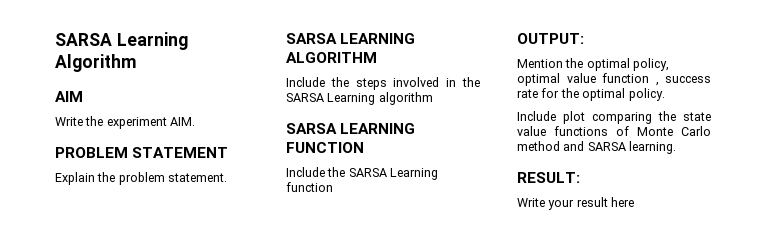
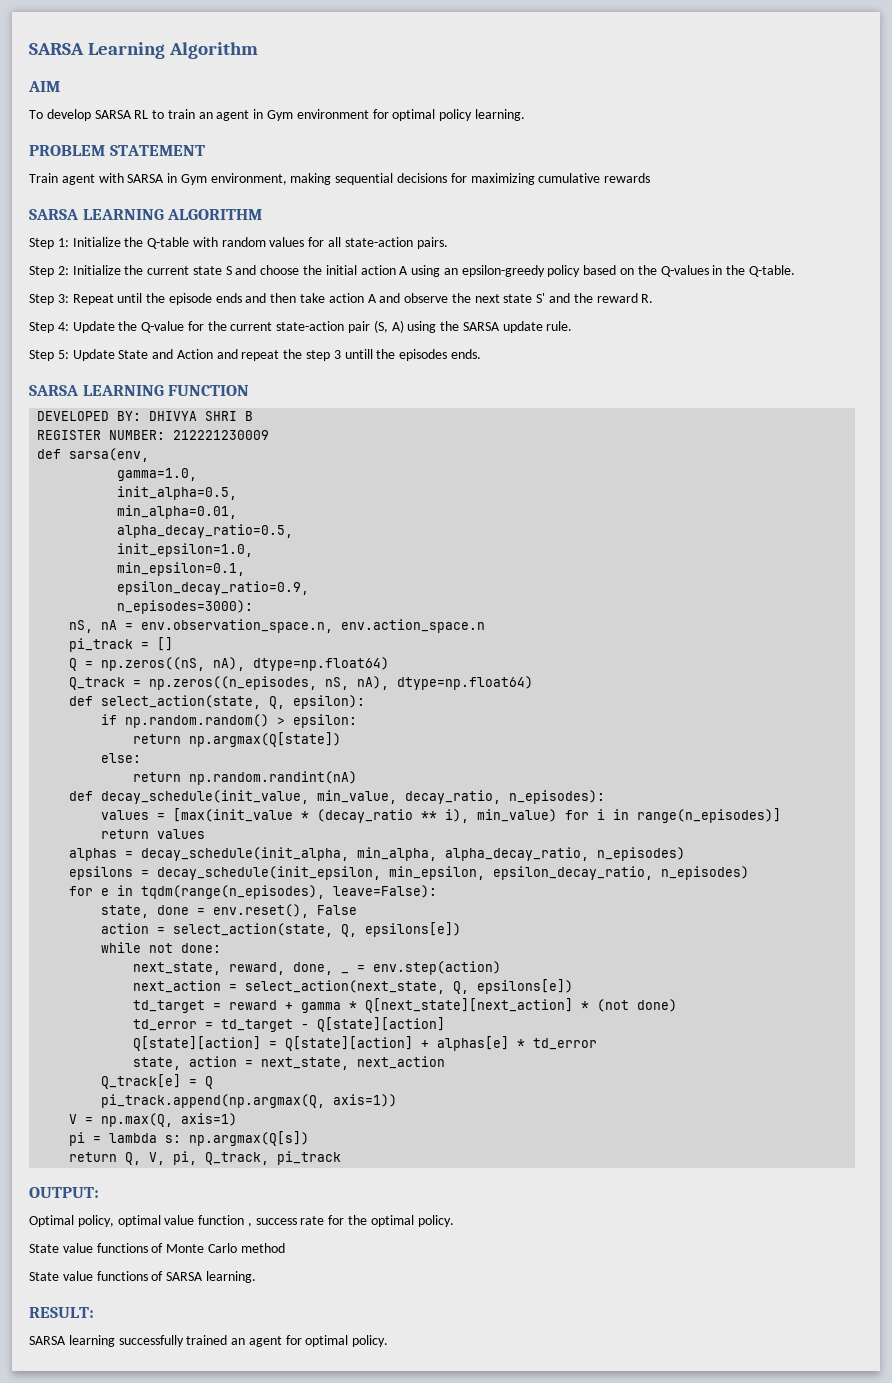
- Write the experiment AIM.
+ To develop SARSA RL to train an agent in Gym environment for optimal policy learning.
  PROBLEM STATEMENT
- Explain the problem statement.
+ Train agent with SARSA in Gym environment, making sequential decisions for maximizing cumulative rewards
  SARSA LEARNING ALGORITHM
- Include the steps involved in the SARSA Learning algorithm
+ Step 1: Initialize the Q-table with random values for all state-action pairs.
+ Step 2: Initialize the current state S and choose the initial action A using an epsilon-greedy policy based on the Q-values in the Q-table.
+ Step 3: Repeat until the episode ends and then take action A and observe the next state S' and the reward R.
+ Step 4: Update the Q-value for the current state-action pair (S, A) using the SARSA update rule.
+ Step 5: Update State and Action and repeat the step 3 untill the episodes ends.
  SARSA LEARNING FUNCTION
- Include the SARSA Learning function
+ DEVELOPED BY: DHIVYA SHRI B
+ REGISTER NUMBER: 212221230009
+ def sarsa(env,
+ gamma=1.0,
+ init_alpha=0.5,
+ min_alpha=0.01,
+ alpha_decay_ratio=0.5,
+ init_epsilon=1.0,
+ min_epsilon=0.1,
+ epsilon_decay_ratio=0.9,
+ n_episodes=3000):
+ nS, nA = env.observation_space.n, env.action_space.n
+ pi_track = []
+ Q = np.zeros((nS, nA), dtype=np.float64)
+ Q_track = np.zeros((n_episodes, nS, nA), dtype=np.float64)
+ def select_action(state, Q, epsilon):
+ if np.random.random() > epsilon:
+ return np.argmax(Q[state])
+ else:
+ return np.random.randint(nA)
+ def decay_schedule(init_value, min_value, decay_ratio, n_episodes):
+ values = [max(init_value * (decay_ratio ** i), min_value) for i in range(n_episodes)]
+ return values
+ alphas = decay_schedule(init_alpha, min_alpha, alpha_decay_ratio, n_episodes)
+ epsilons = decay_schedule(init_epsilon, min_epsilon, epsilon_decay_ratio, n_episodes)
+ for e in tqdm(range(n_episodes), leave=False):
+ state, done = env.reset(), False
+ action = select_action(state, Q, epsilons[e])
+ while not done:
+ next_state, reward, done, _ = env.step(action)
+ next_action = select_action(next_state, Q, epsilons[e])
+ td_target = reward + gamma * Q[next_state][next_action] * (not done)
+ td_error = td_target - Q[state][action]
+ Q[state][action] = Q[state][action] + alphas[e] * td_error
+ state, action = next_state, next_action
+ Q_track[e] = Q
+ pi_track.append(np.argmax(Q, axis=1))
+ V = np.max(Q, axis=1)
+ pi = lambda s: np.argmax(Q[s])
+ return Q, V, pi, Q_track, pi_track
  OUTPUT:
- Mention the optimal policy, optimal value function , success rate for the optimal policy.
+ Optimal policy, optimal value function , success rate for the optimal policy.
- Include plot comparing the state value functions of Monte Carlo method and SARSA learning.
+ State value functions of Monte Carlo method
+ State value functions of SARSA learning.
- Write your result here
+ SARSA learning successfully trained an agent for optimal policy.

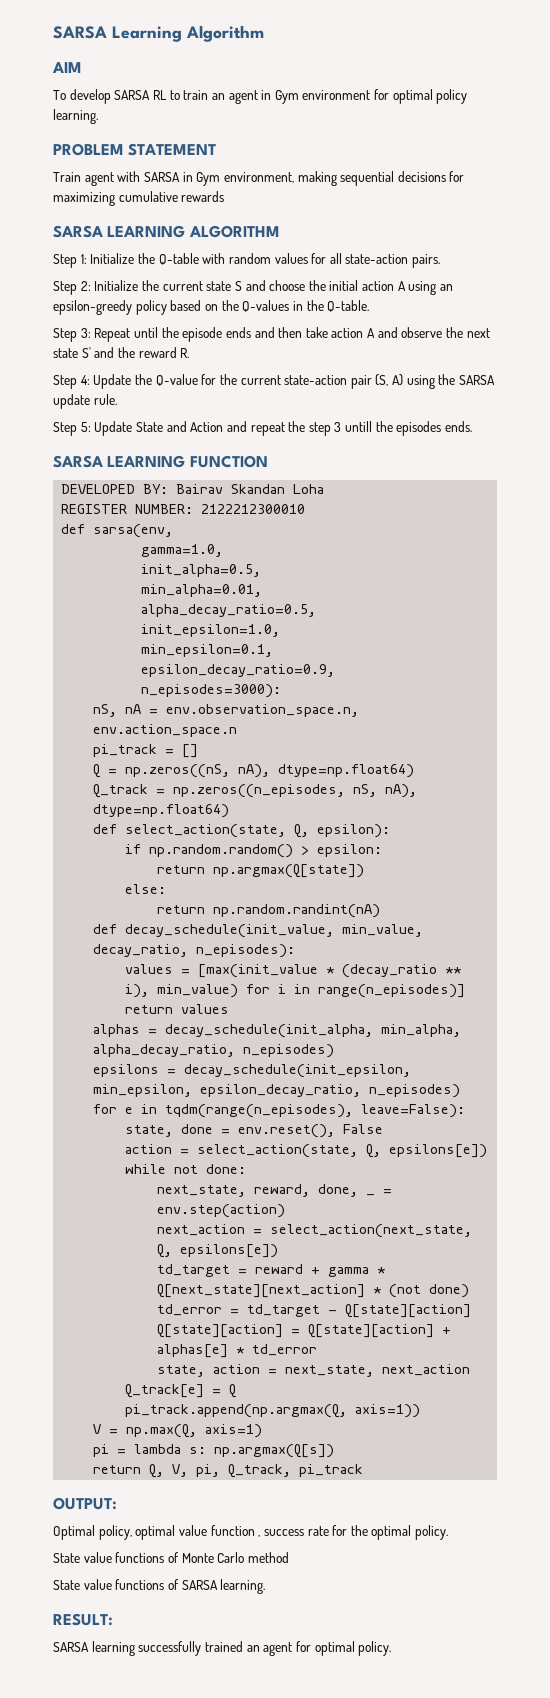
- DEVELOPED BY: DHIVYA SHRI B
+ DEVELOPED BY: Bairav Skandan Loha
- REGISTER NUMBER: 212221230009
+ REGISTER NUMBER: 2122212300010

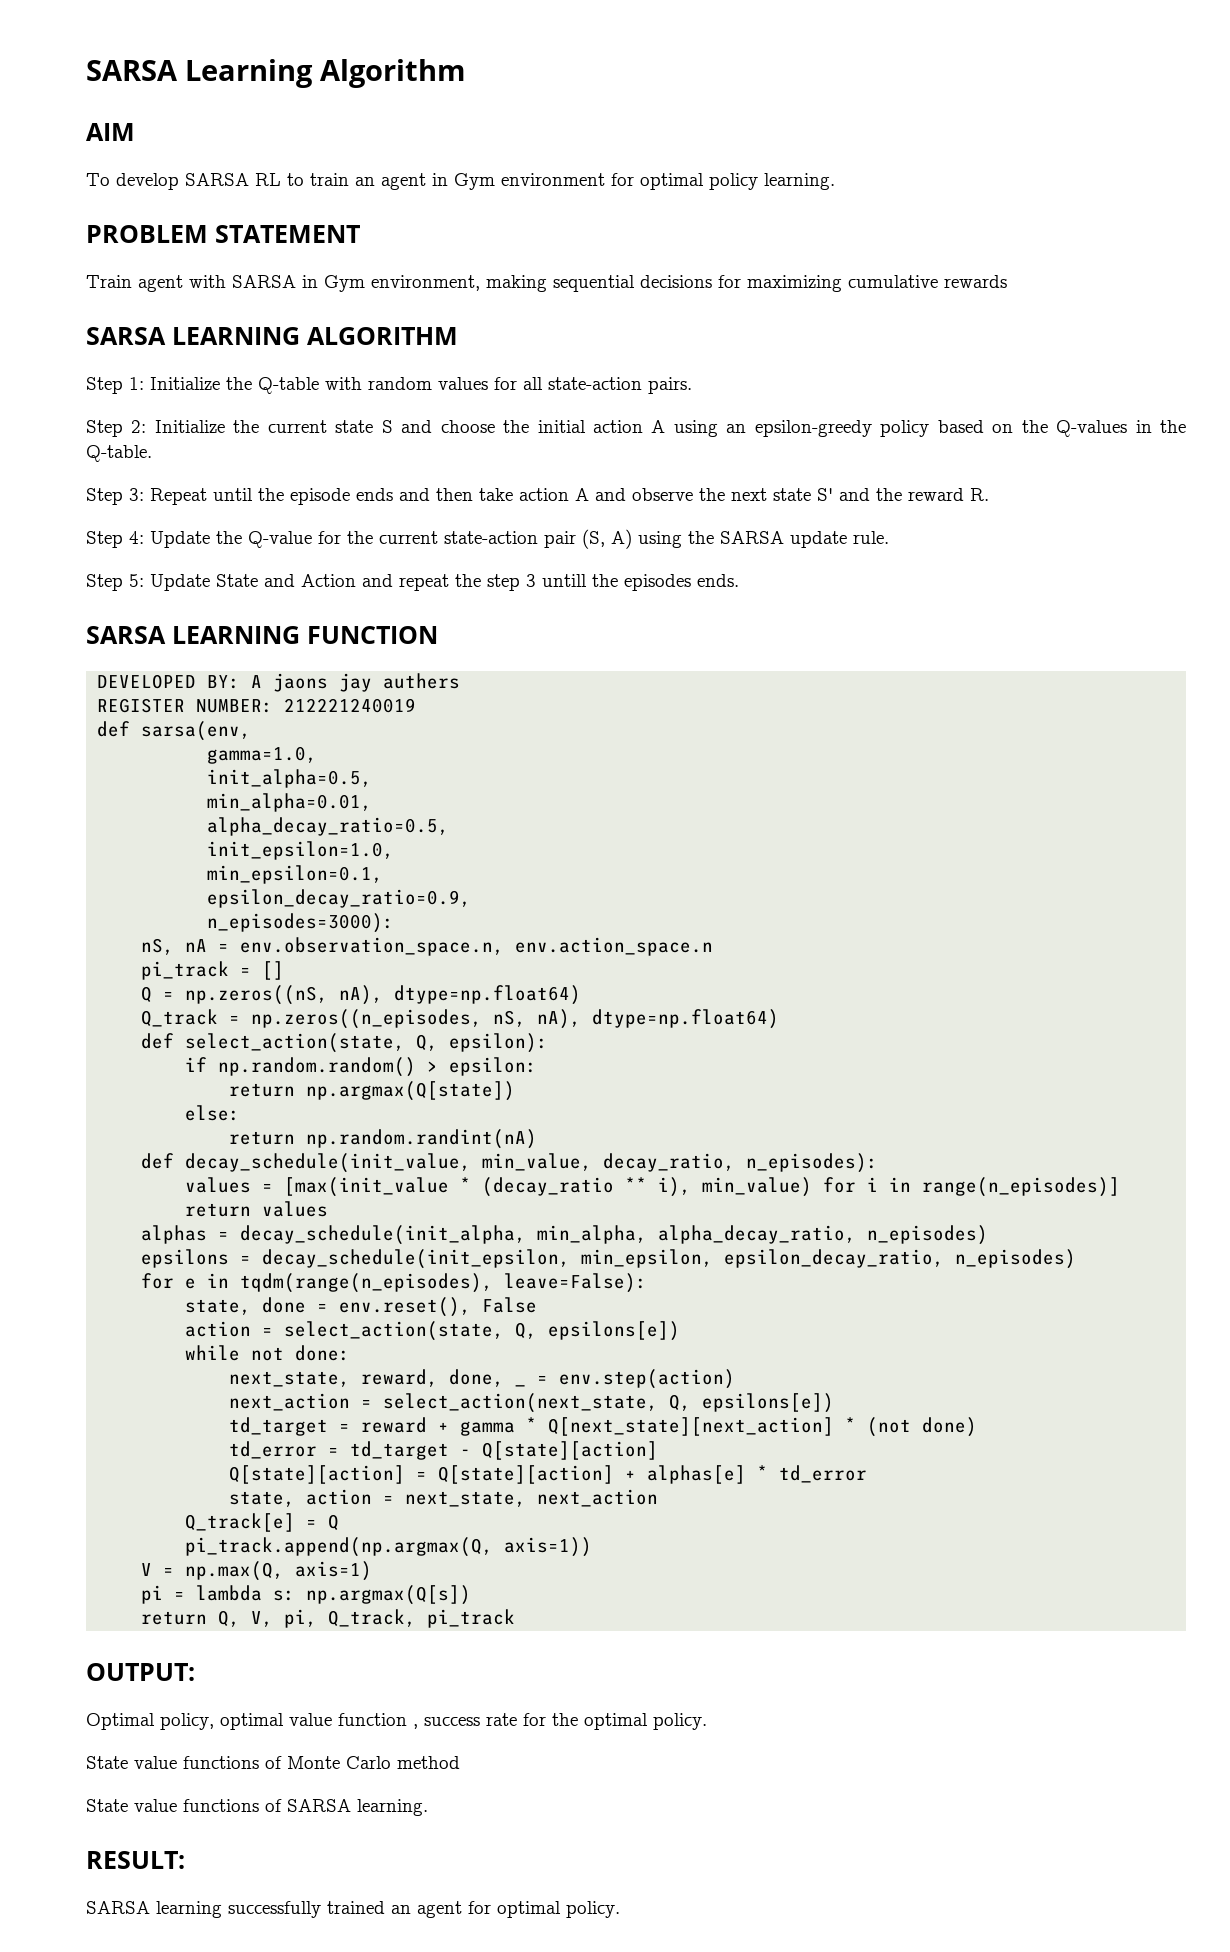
- DEVELOPED BY: Bairav Skandan Loha
+ DEVELOPED BY: A jaons jay authers
- REGISTER NUMBER: 2122212300010
+ REGISTER NUMBER: 212221240019

